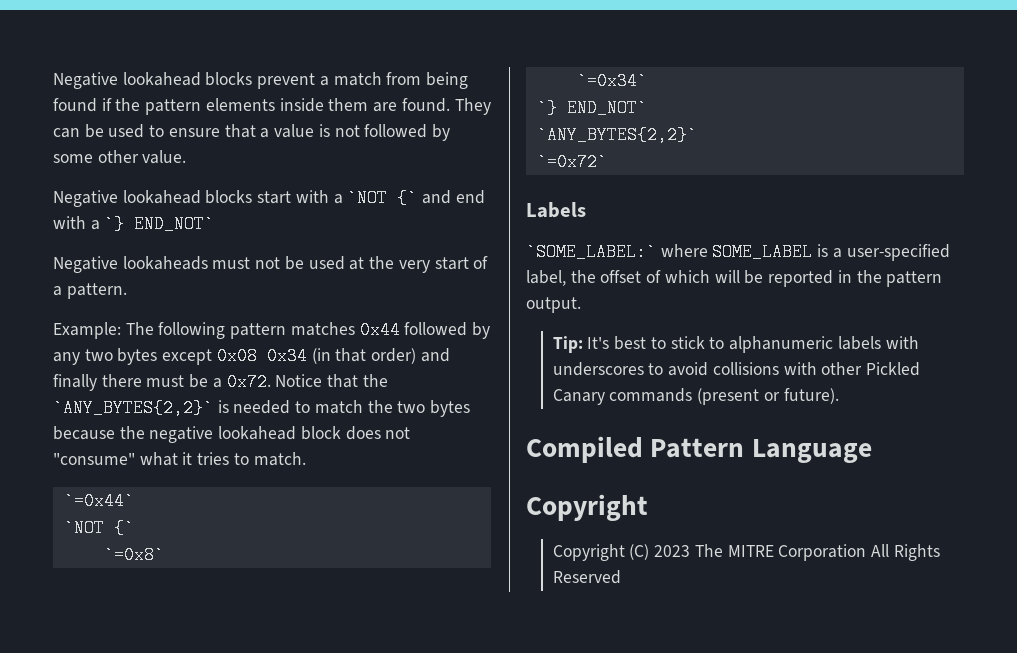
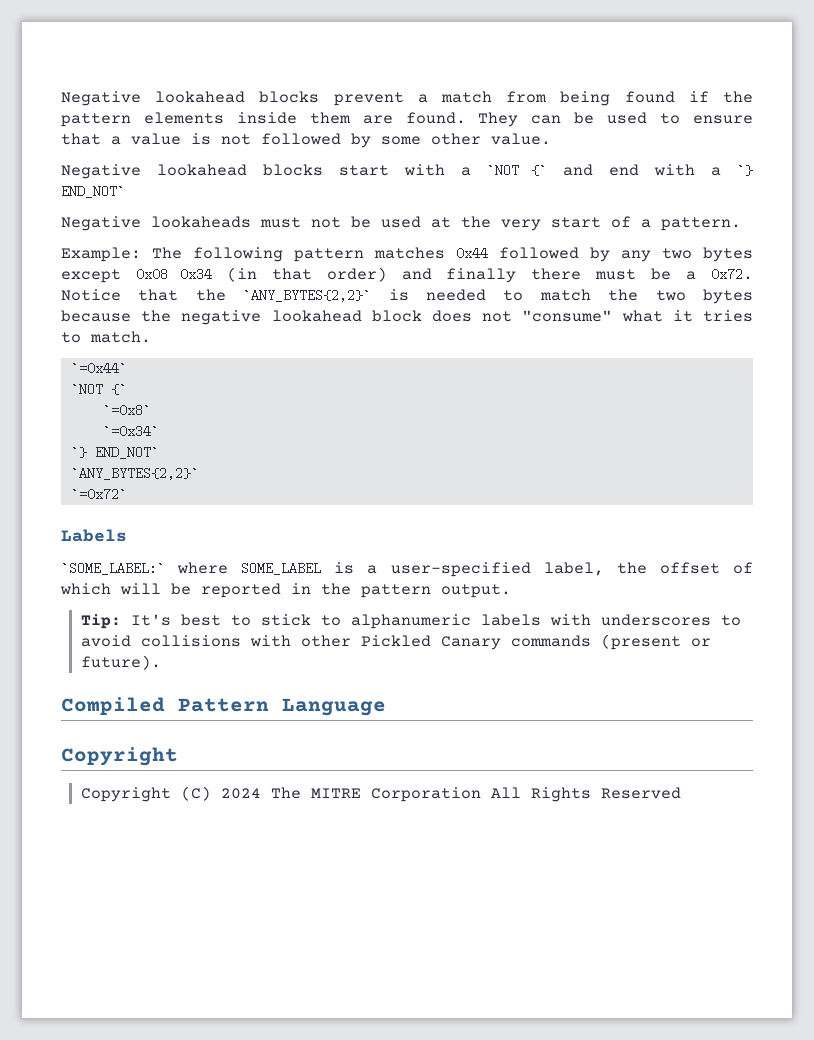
- Copyright (C) 2023 The MITRE Corporation All Rights Reserved
+ Copyright (C) 2024 The MITRE Corporation All Rights Reserved

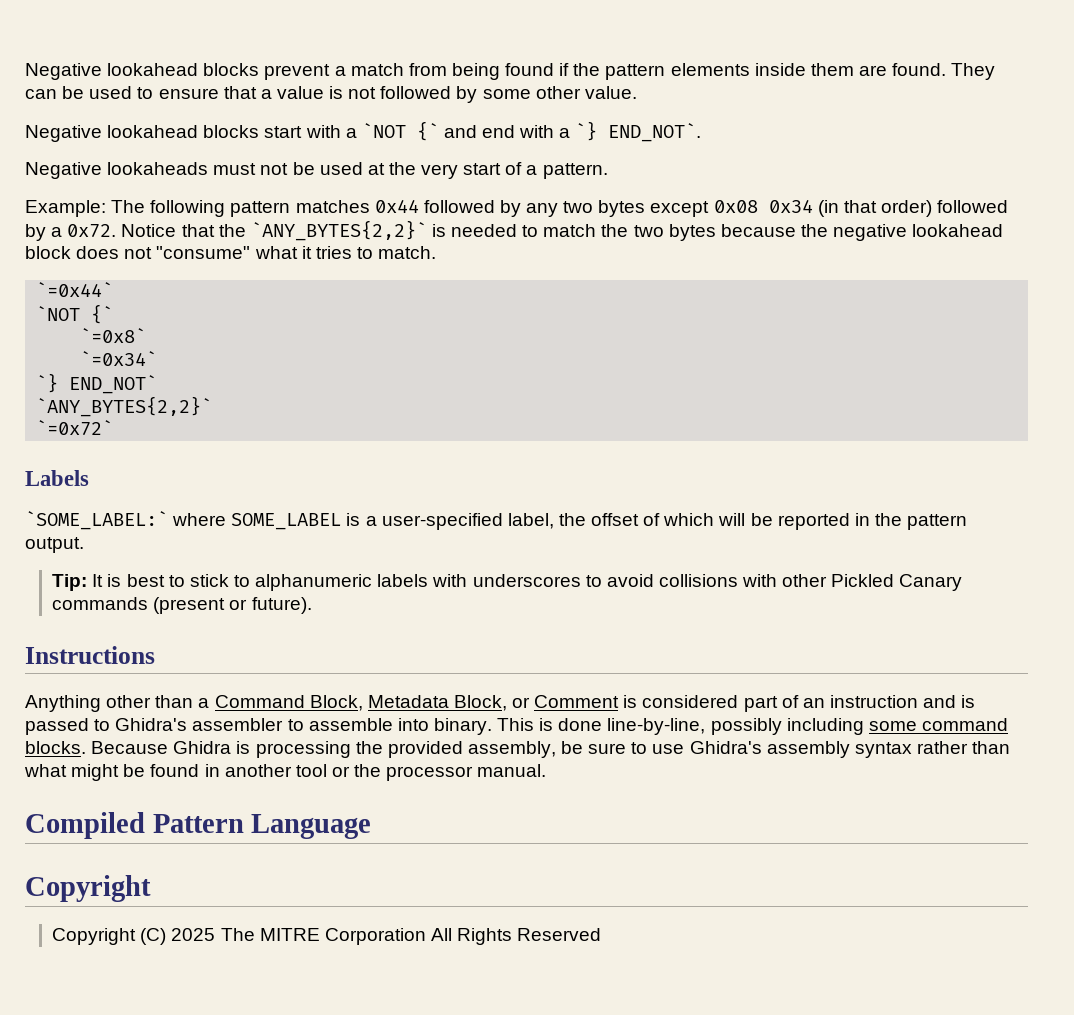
- Negative lookahead blocks start with a `NOT {` and end with a `} END_NOT`
+ Negative lookahead blocks start with a `NOT {` and end with a `} END_NOT`.
- Example: The following pattern matches 0x44 followed by any two bytes except 0x08 0x34 (in that order) and finally there must be a 0x72.
+ Example: The following pattern matches 0x44 followed by any two bytes except 0x08 0x34 (in that order) followed by a 0x72.
- Tip: It's best to stick to alphanumeric labels with underscores to avoid collisions with other Pickled Canary commands (present or future).
+ Tip: It is best to stick to alphanumeric labels with underscores to avoid collisions with other Pickled Canary commands (present or future).
+ Instructions
+ Anything other than a Command Block, Metadata Block, or Comment is considered part of an instruction and is passed to Ghidra's assembler to assemble into binary. This is done line-by-line, possibly including some command blocks. Because Ghidra is processing the provided assembly, be sure to use Ghidra's assembly syntax rather than what might be found in another tool or the processor manual.
- Copyright (C) 2024 The MITRE Corporation All Rights Reserved
+ Copyright (C) 2025 The MITRE Corporation All Rights Reserved

